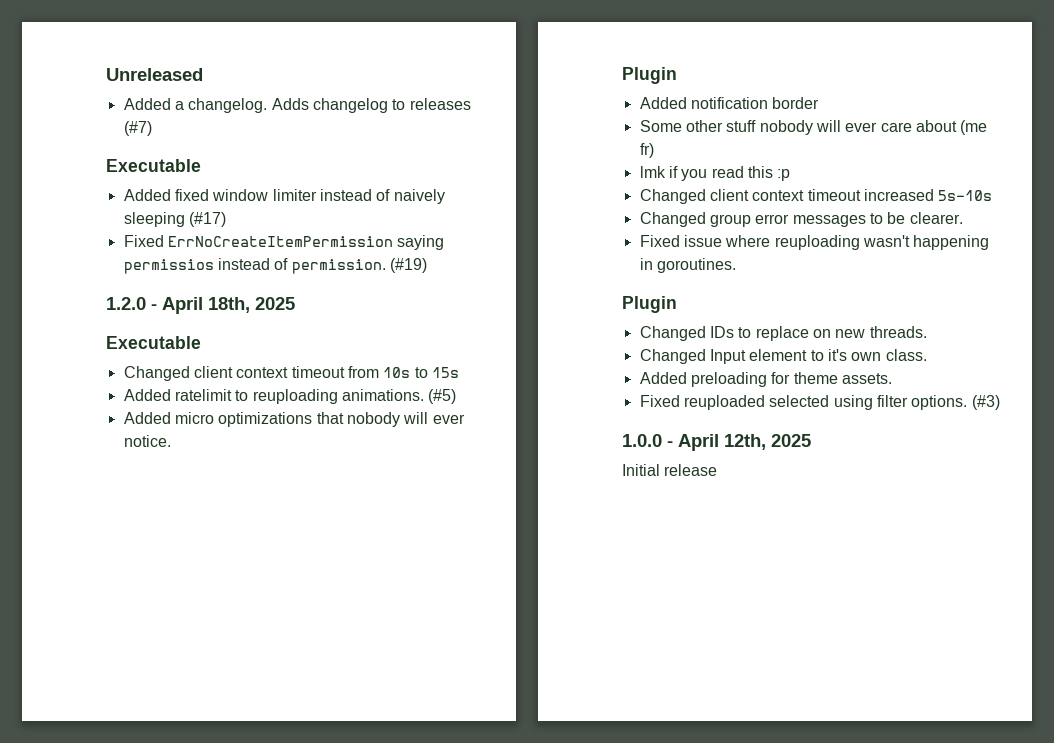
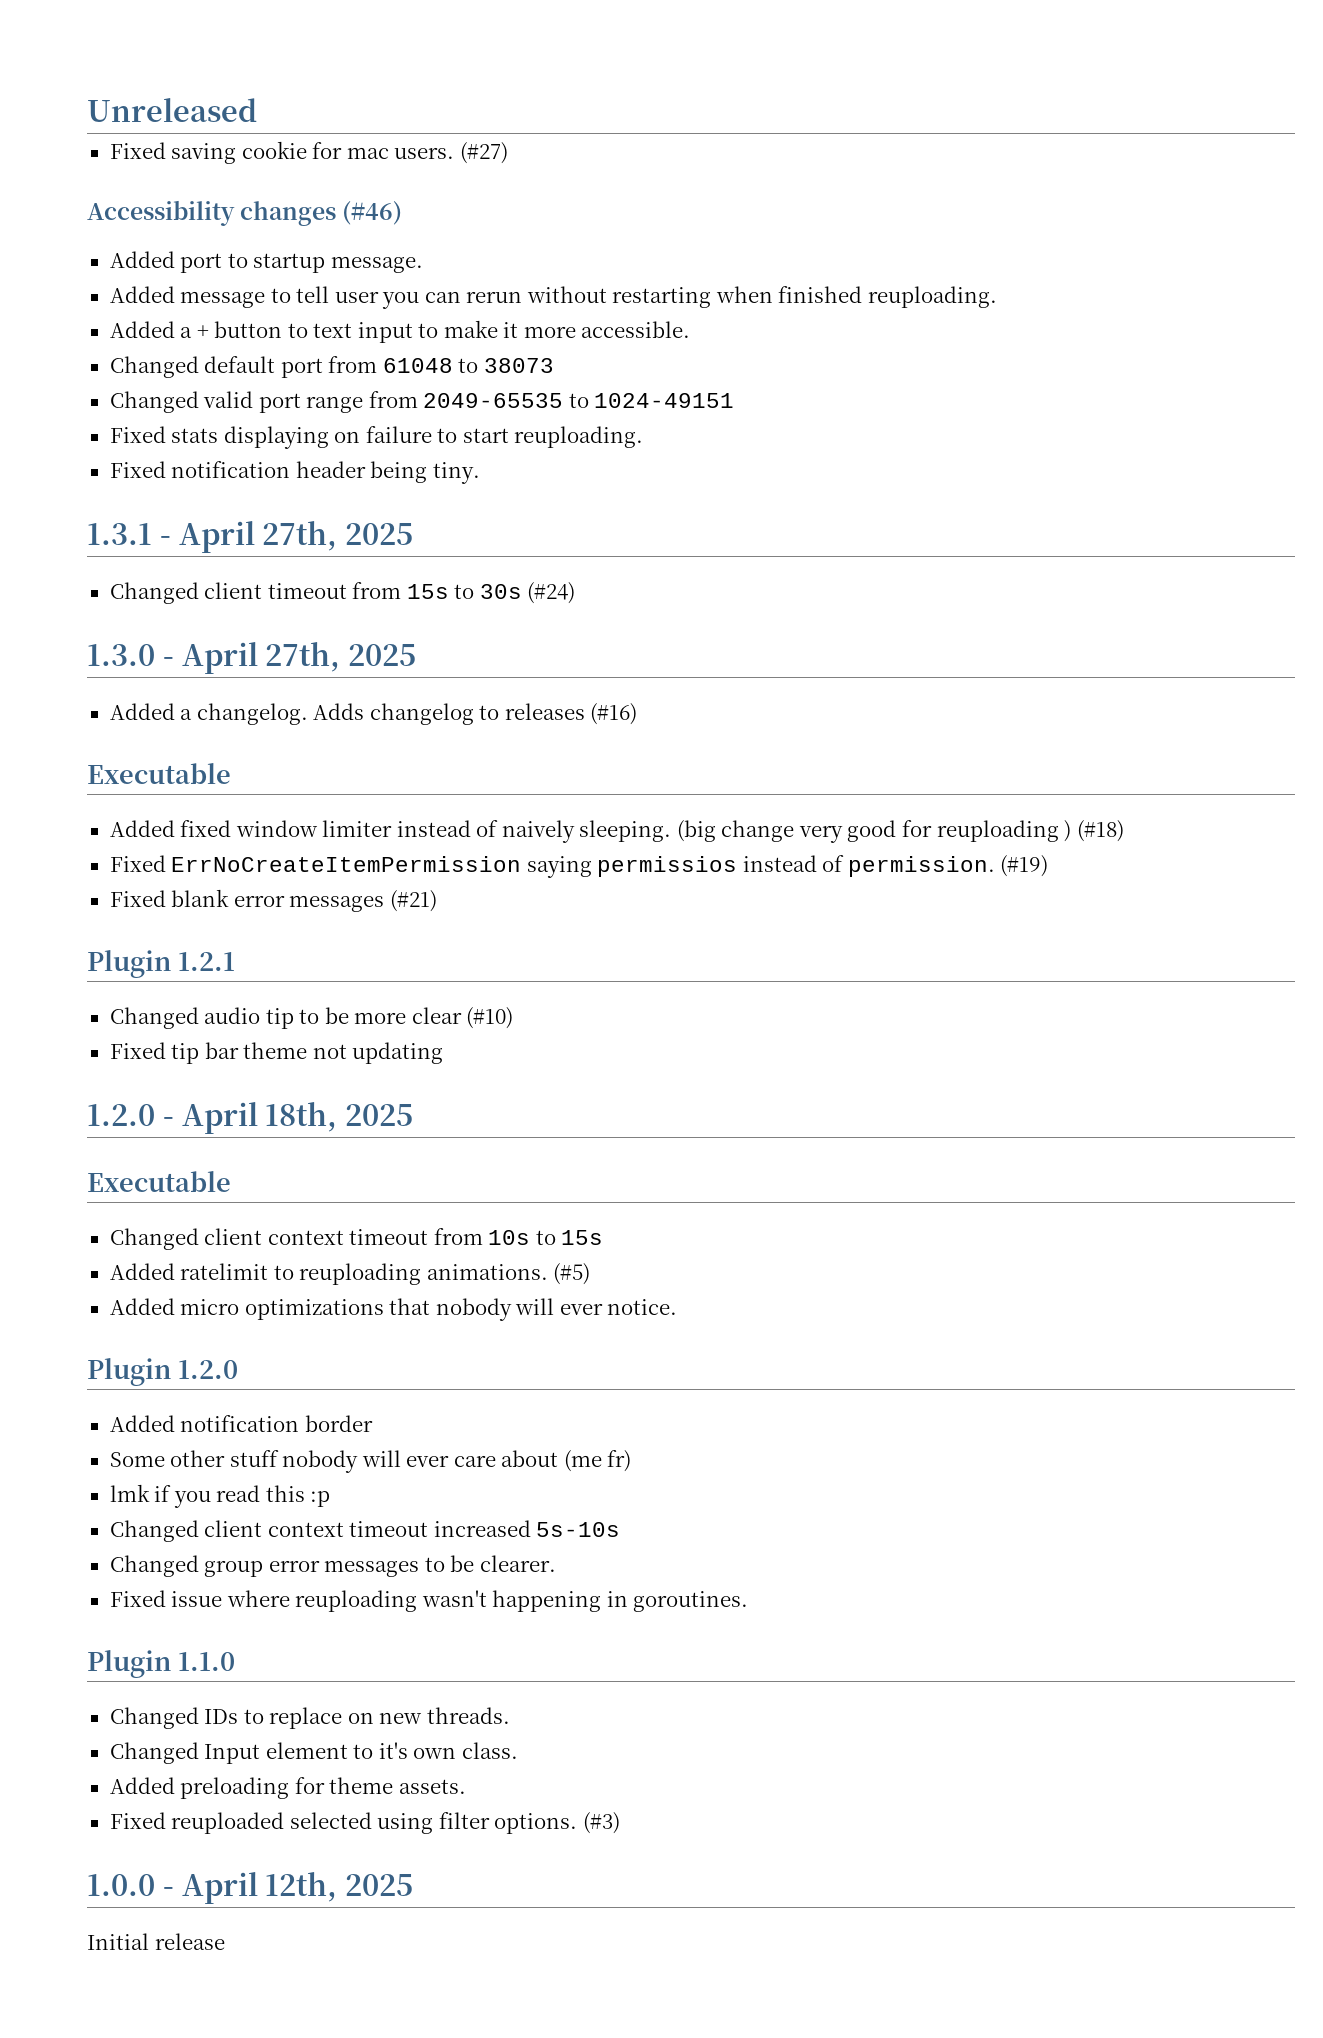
+ Fixed saving cookie for mac users. (#27)
+ Accessibility changes (#46)
+ Added port to startup message.
+ Added message to tell user you can rerun without restarting when finished reuploading.
+ Added a + button to text input to make it more accessible.
+ Changed default port from 61048 to 38073
+ Changed valid port range from 2049-65535 to 1024-49151
+ Fixed stats displaying on failure to start reuploading.
+ Fixed notification header being tiny.
+ 1.3.1 - April 27th, 2025
+ Changed client timeout from 15s to 30s (#24)
+ 1.3.0 - April 27th, 2025
- Adds changelog to releases (#7)
+ Adds changelog to releases (#16)
- Added fixed window limiter instead of naively sleeping (#17)
+ Added fixed window limiter instead of naively sleeping. (big change very good for reuploading ) (#18)
+ Fixed blank error messages (#21)
+ Plugin 1.2.1
+ Changed audio tip to be more clear (#10)
+ Fixed tip bar theme not updating
  Added micro optimizations that nobody will ever notice.
- Plugin
+ Plugin 1.2.0
  Fixed issue where reuploading wasn't happening in goroutines.
- Plugin
+ Plugin 1.1.0

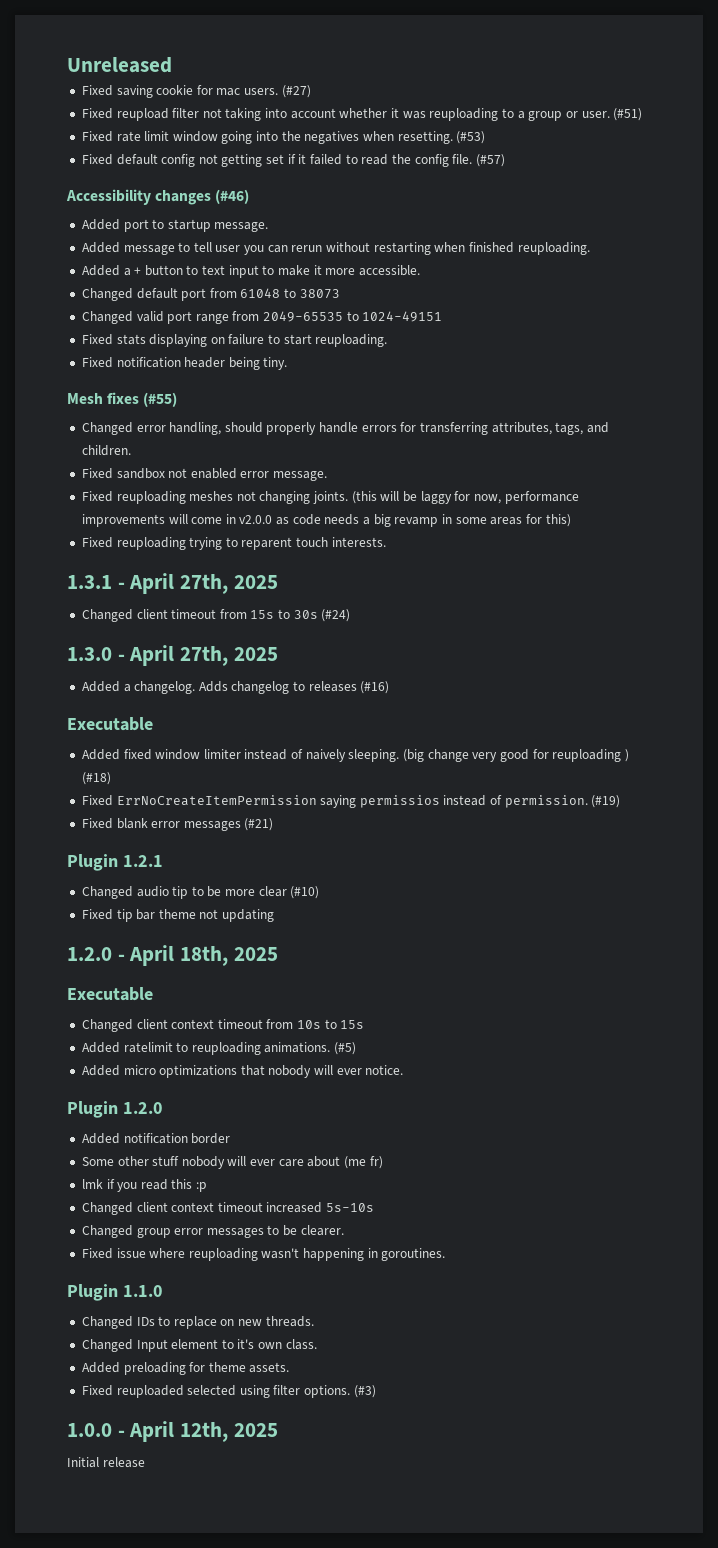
+ Fixed reupload filter not taking into account whether it was reuploading to a group or user. (#51)
+ Fixed rate limit window going into the negatives when resetting. (#53)
+ Fixed default config not getting set if it failed to read the config file. (#57)
+ Mesh fixes (#55)
+ Changed error handling, should properly handle errors for transferring attributes, tags, and children.
+ Fixed sandbox not enabled error message.
+ Fixed reuploading meshes not changing joints. (this will be laggy for now, performance improvements will come in v2.0.0 as code needs a big revamp in some areas for this)
+ Fixed reuploading trying to reparent touch interests.

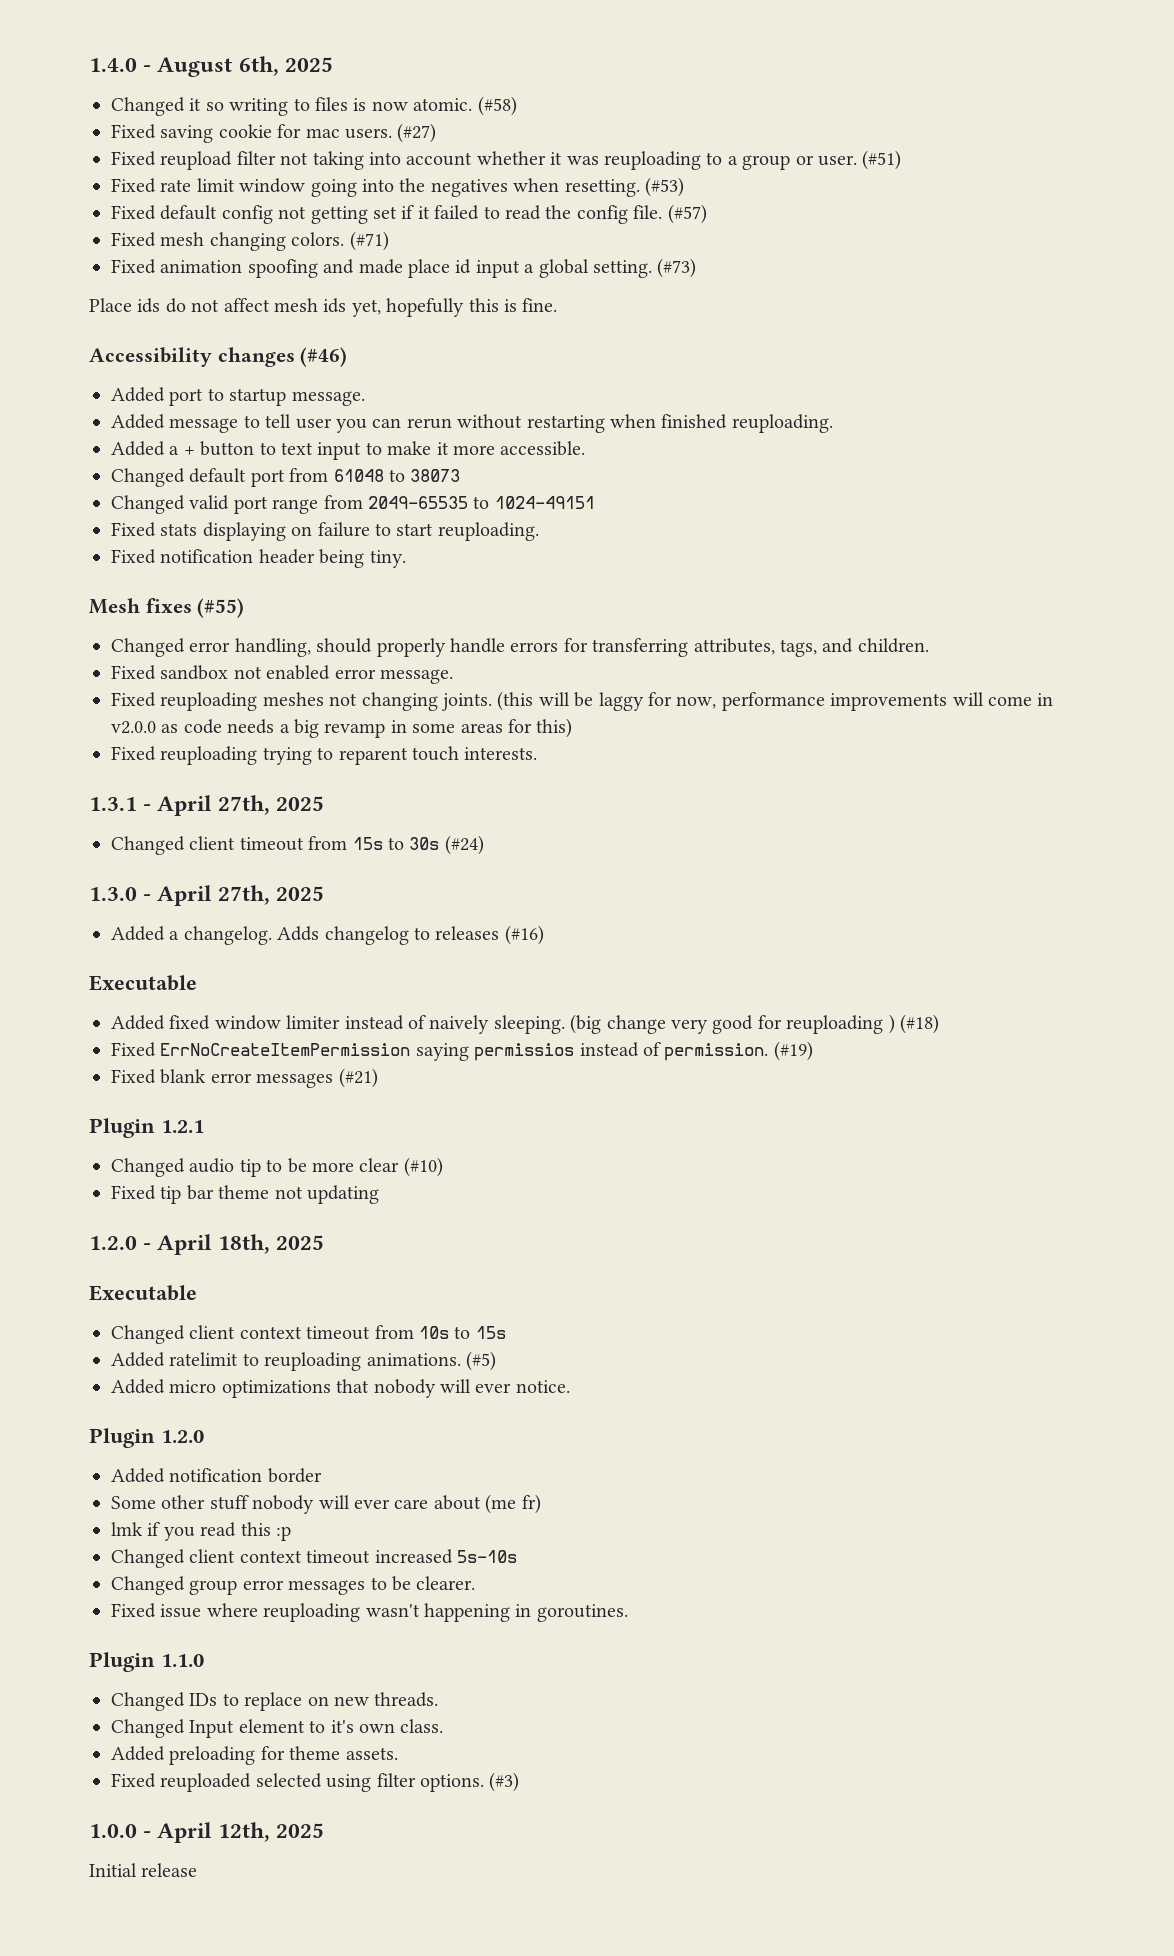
- Unreleased
+ 1.4.0 - August 6th, 2025
+ Changed it so writing to files is now atomic. (#58)
+ Fixed mesh changing colors. (#71)
+ Fixed animation spoofing and made place id input a global setting. (#73)
+ Place ids do not affect mesh ids yet, hopefully this is fine.

